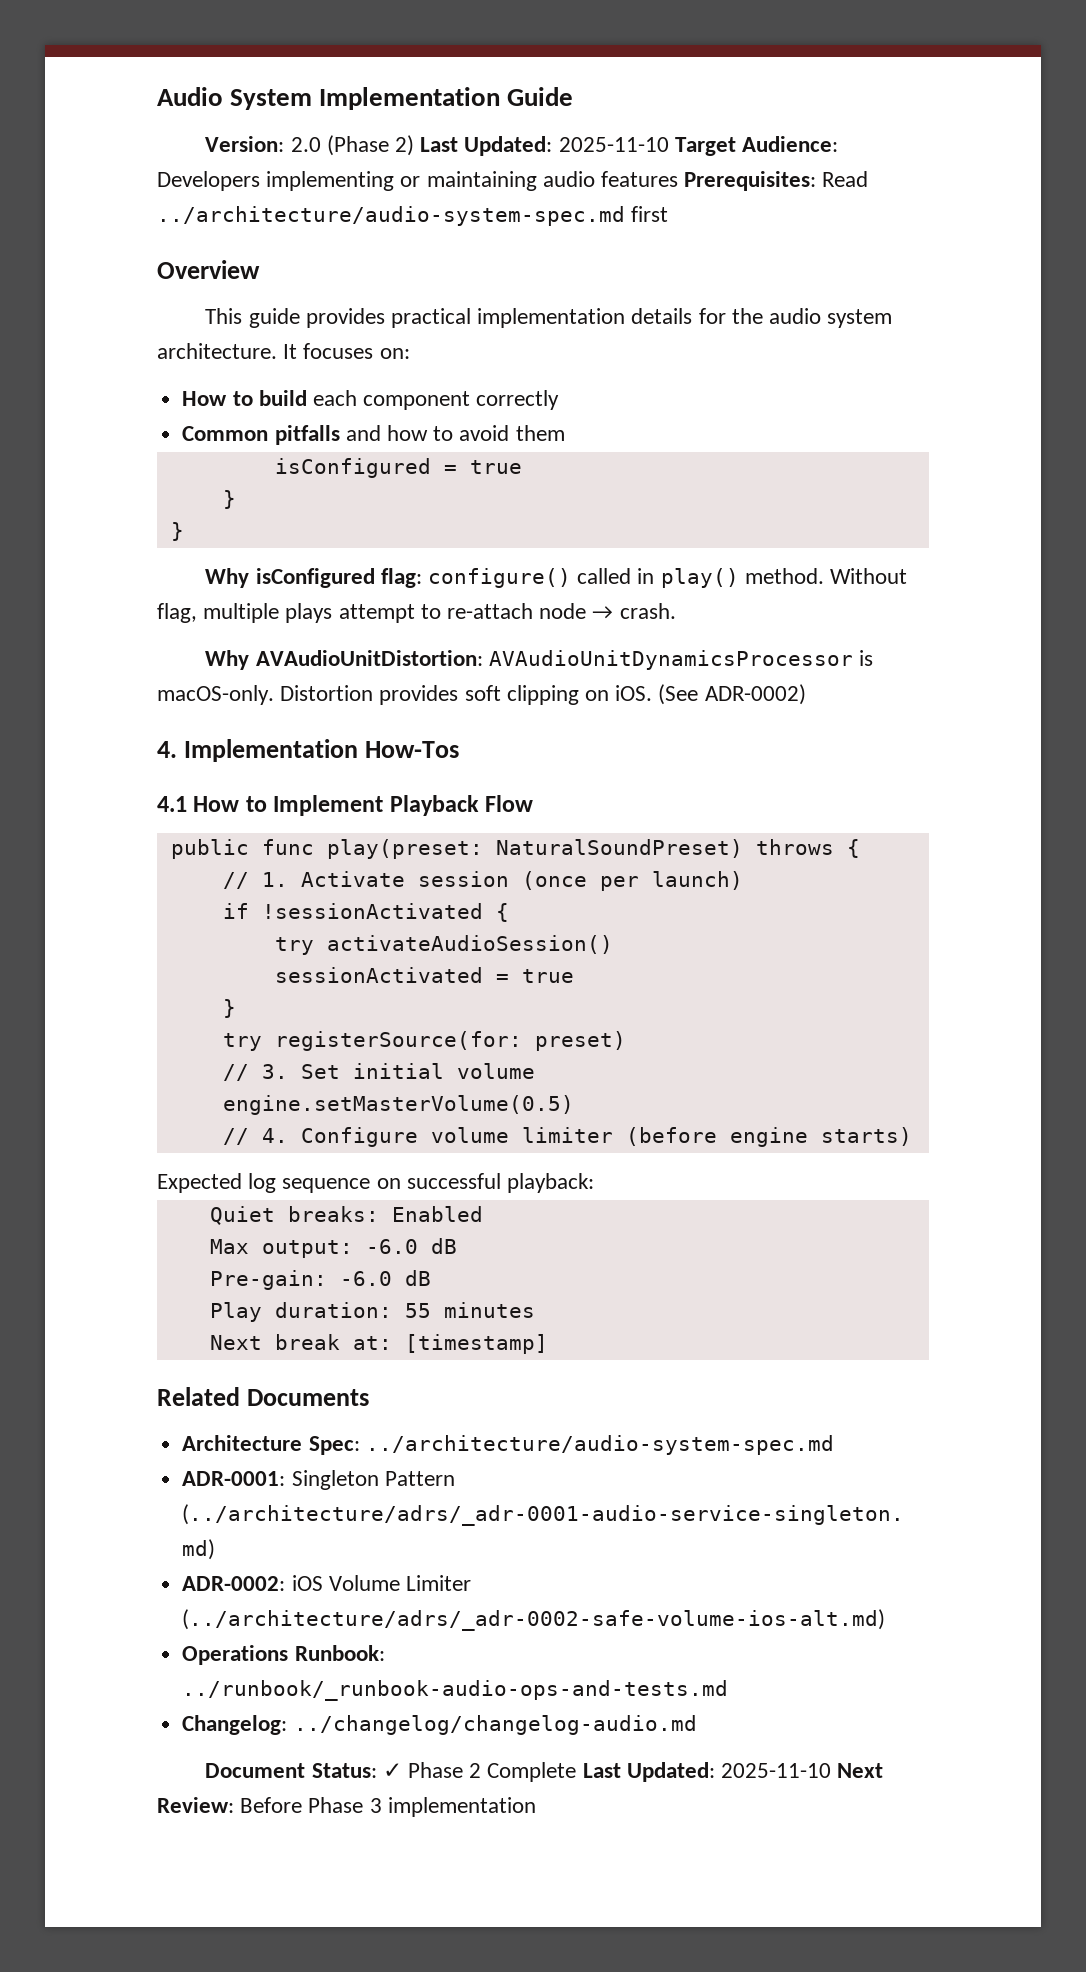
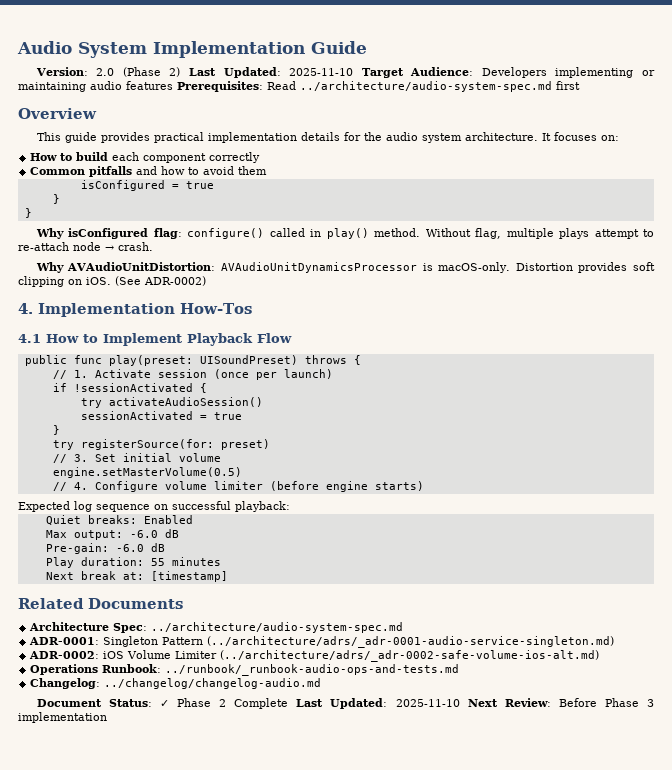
- public func play(preset: NaturalSoundPreset) throws {
+ public func play(preset: UISoundPreset) throws {

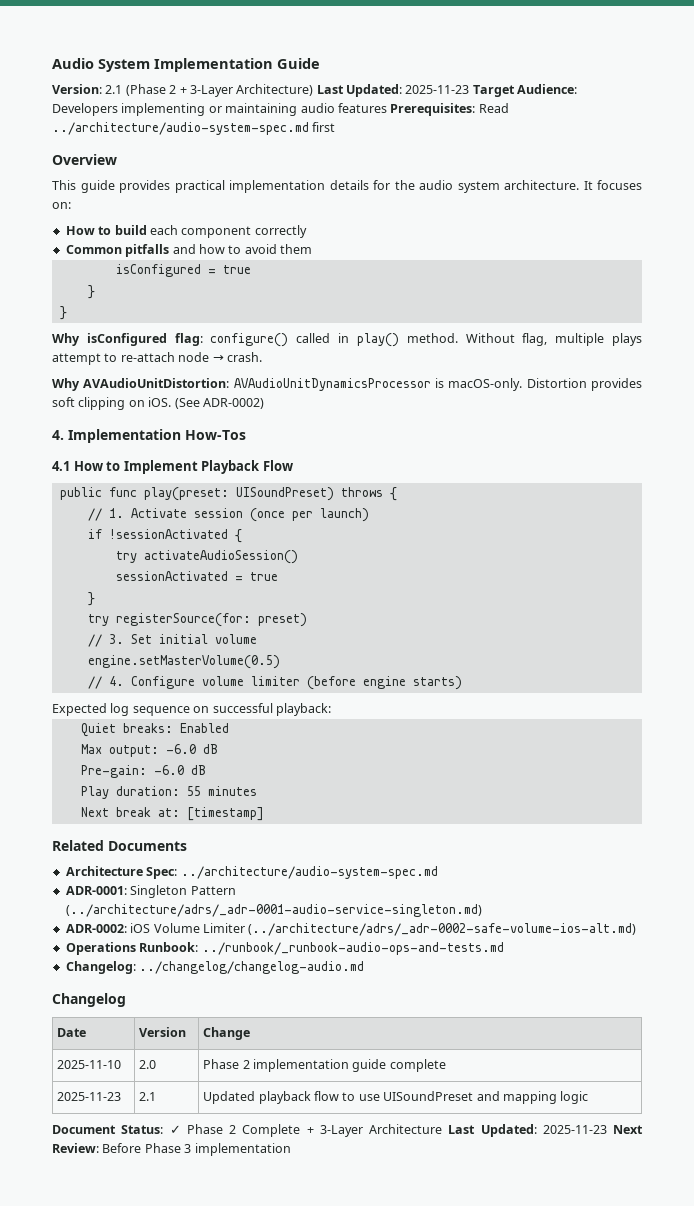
- Version: 2.0 (Phase 2) Last Updated: 2025-11-10 Target Audience: Developers implementing or maintaining audio features Prerequisites: Read ../architecture/audio-system-spec.md first
+ Version: 2.1 (Phase 2 + 3-Layer Architecture) Last Updated: 2025-11-23 Target Audience: Developers implementing or maintaining audio features Prerequisites: Read ../architecture/audio-system-spec.md first
+ Changelog
+ Date | Version | Change
+ 2025-11-10 | 2.0 | Phase 2 implementation guide complete
+ 2025-11-23 | 2.1 | Updated playback flow to use UISoundPreset and mapping logic
- Document Status: ✓ Phase 2 Complete Last Updated: 2025-11-10 Next Review: Before Phase 3 implementation
+ Document Status: ✓ Phase 2 Complete + 3-Layer Architecture Last Updated: 2025-11-23 Next Review: Before Phase 3 implementation

